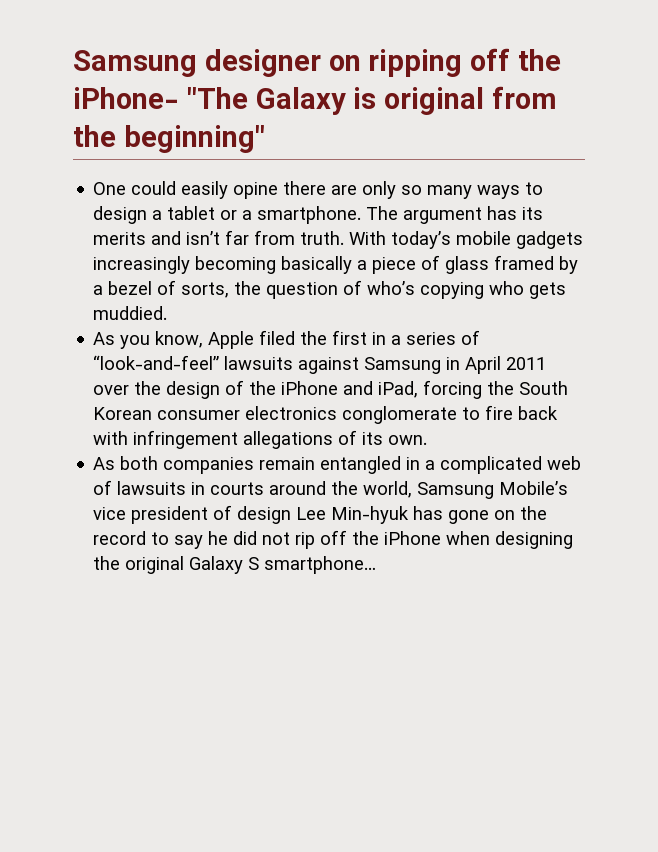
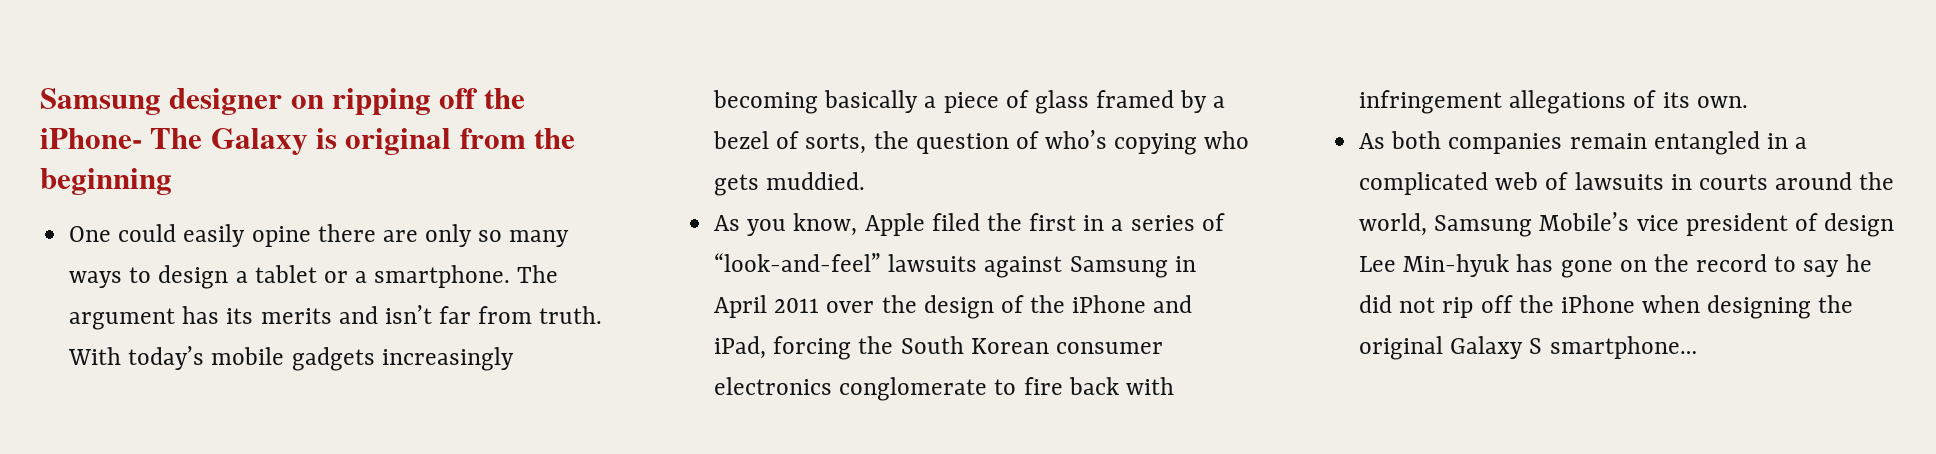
- Samsung designer on ripping off the iPhone- "The Galaxy is original from the beginning"
+ Samsung designer on ripping off the iPhone- The Galaxy is original from the beginning

